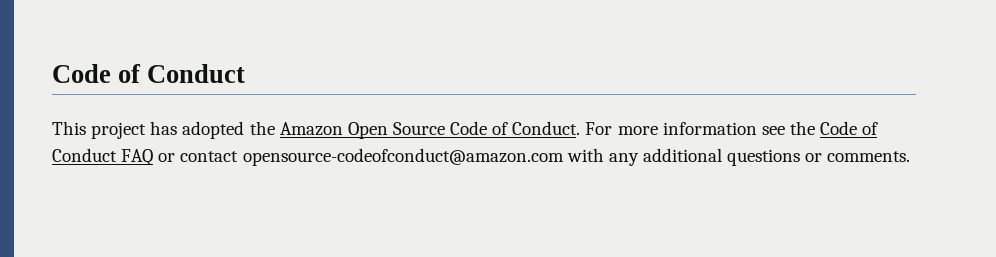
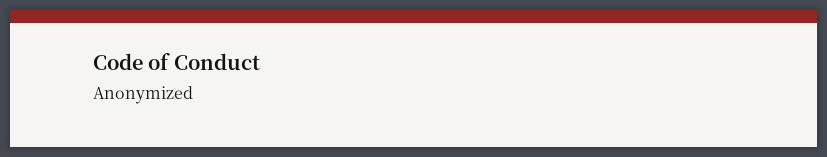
- This project has adopted the Amazon Open Source Code of Conduct. For more information see the Code of Conduct FAQ or contact opensource-codeofconduct@amazon.com with any additional questions or comments.
+ Anonymized

